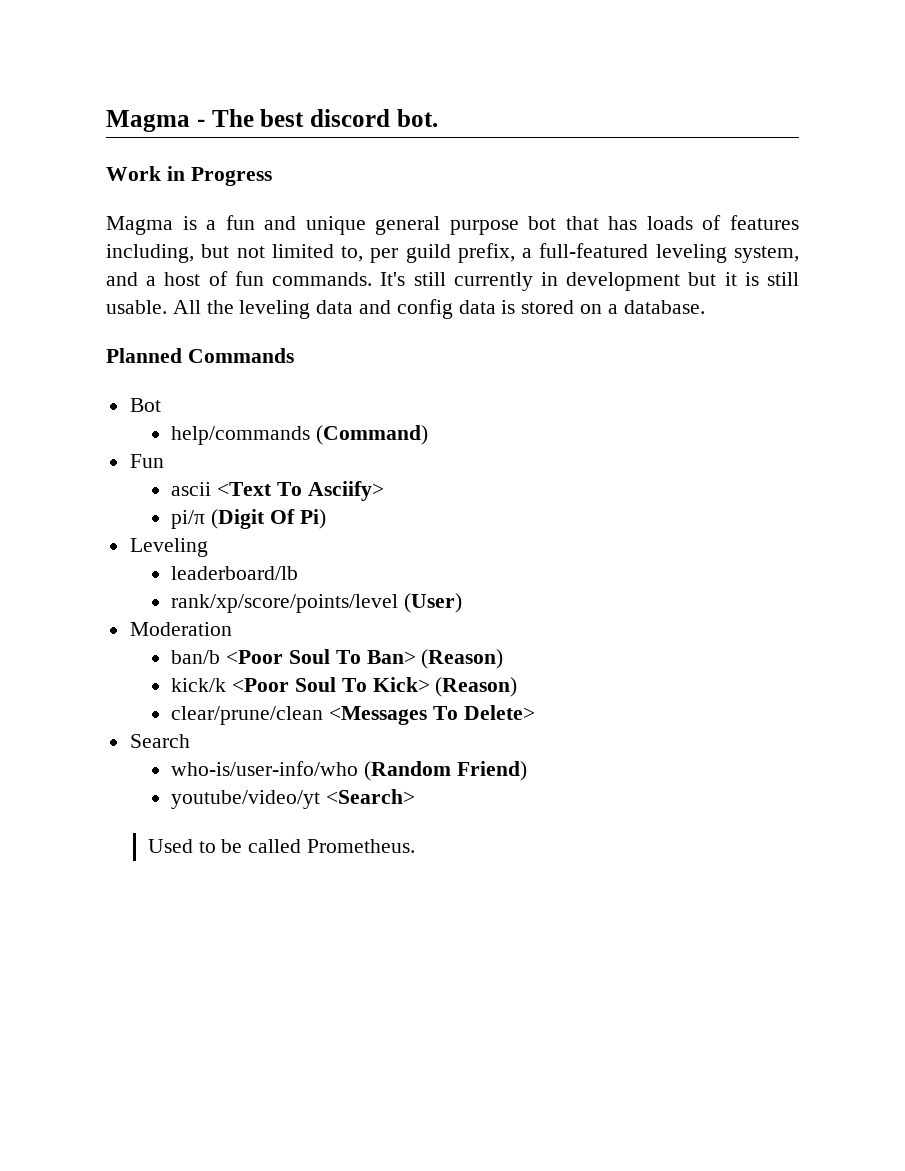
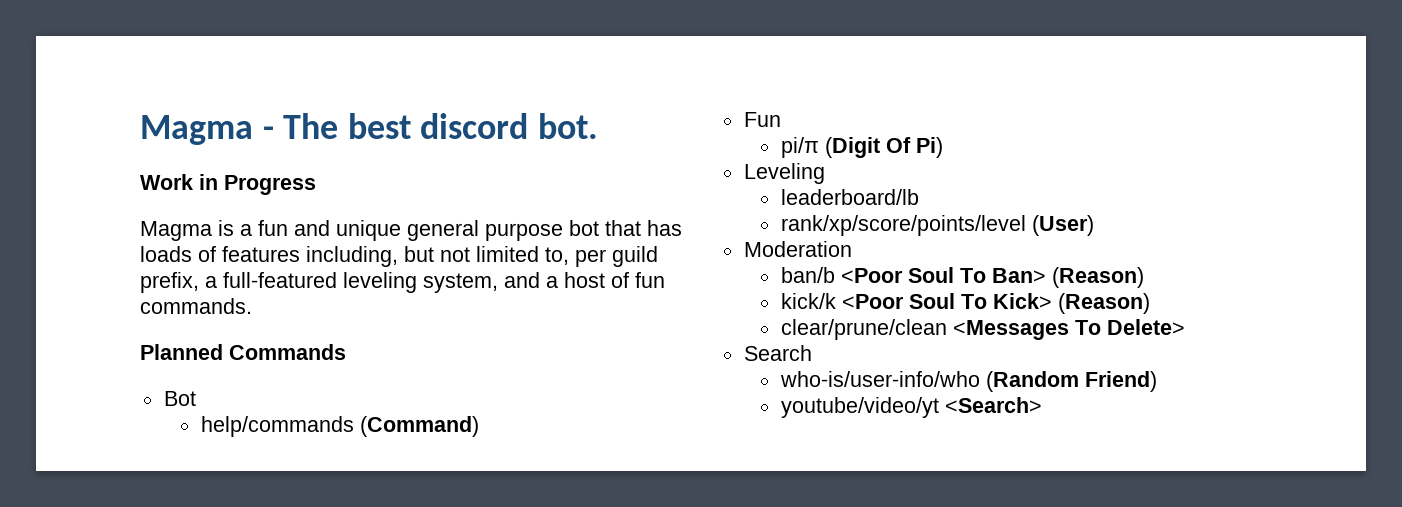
- It's still currently in development but it is still usable. All the leveling data and config data is stored on a database.
- ascii <Text To Asciify>
- Used to be called Prometheus.

